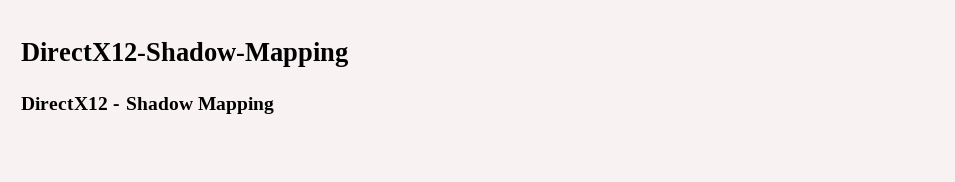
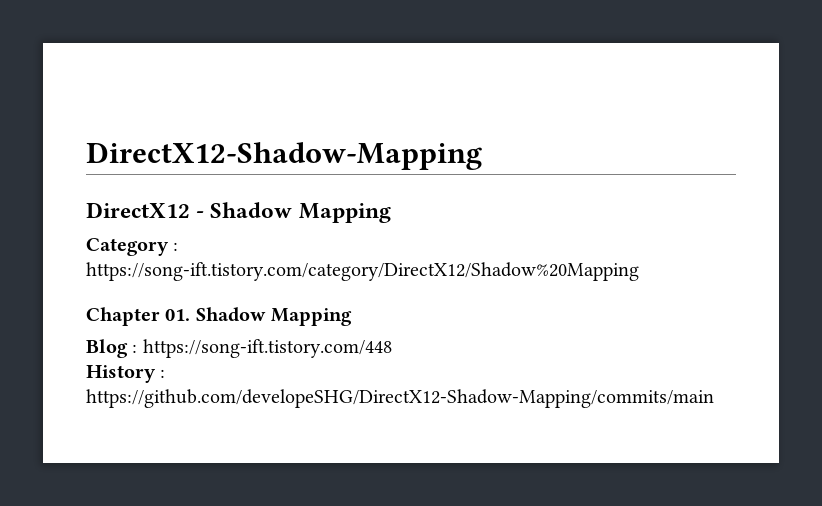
+ Category : https://song-ift.tistory.com/category/DirectX12/Shadow%20Mapping
+ Chapter 01. Shadow Mapping
+ Blog : https://song-ift.tistory.com/448
+ History : https://github.com/developeSHG/DirectX12-Shadow-Mapping/commits/main

